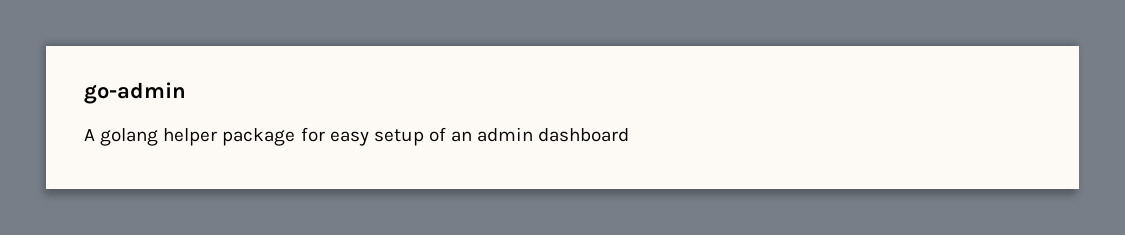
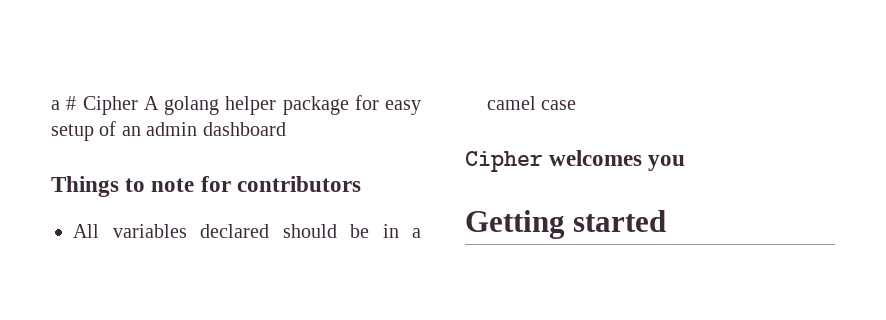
- go-admin
- A golang helper package for easy setup of an admin dashboard
+ a # Cipher A golang helper package for easy setup of an admin dashboard
+ Things to note for contributors
+ All variables declared should be in a camel case
+ Cipher welcomes you
+ Getting started

